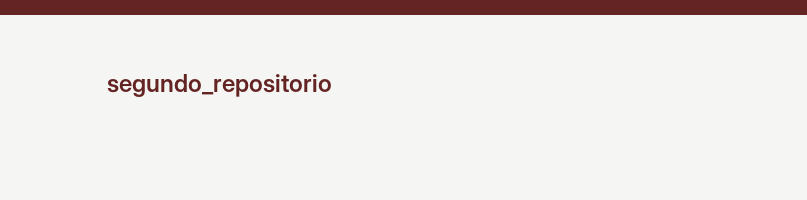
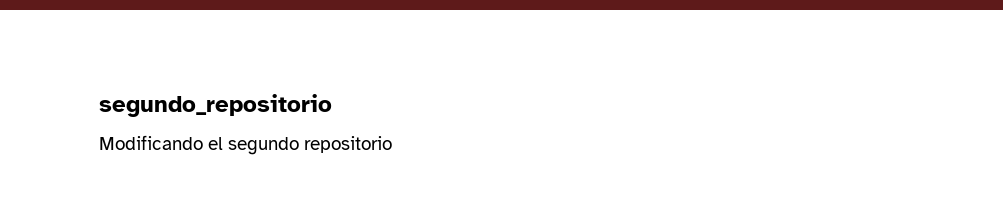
+ Modificando el segundo repositorio

